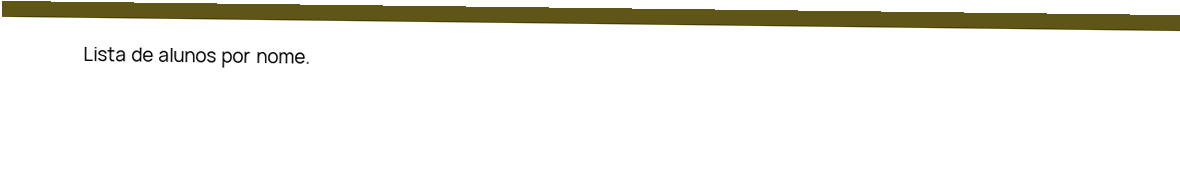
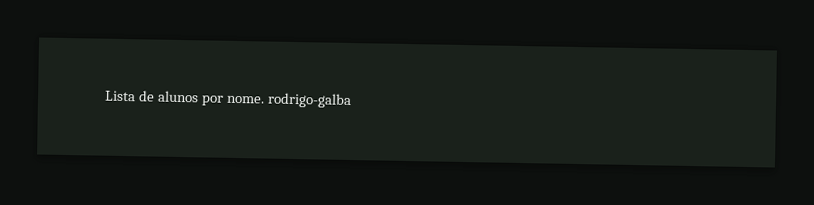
- Lista de alunos por nome.
+ Lista de alunos por nome. rodrigo-galba

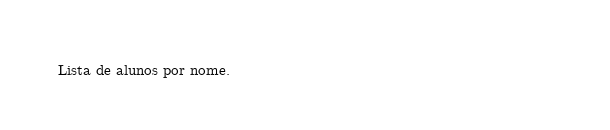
- Lista de alunos por nome. rodrigo-galba
+ Lista de alunos por nome.

